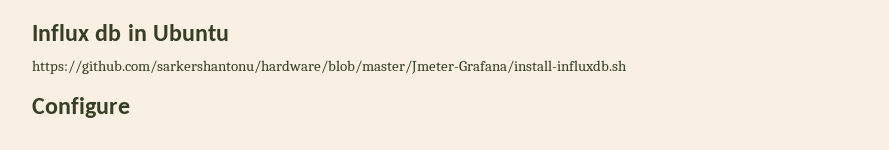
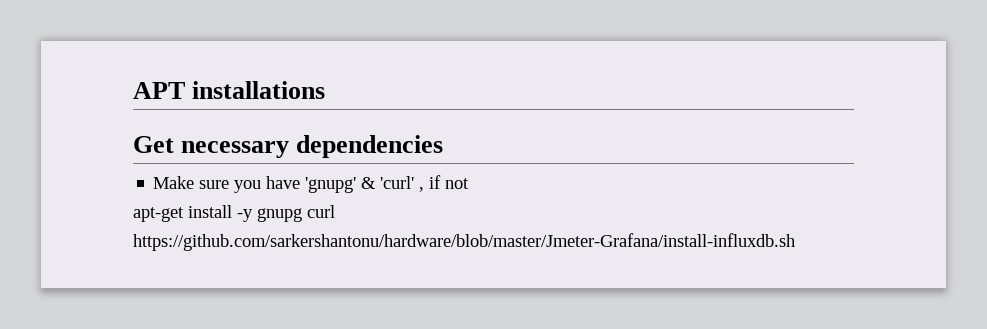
- Influx db in Ubuntu
+ APT installations
+ Get necessary dependencies
+ Make sure you have 'gnupg' & 'curl' , if not
+ apt-get install -y gnupg curl
- Configure

